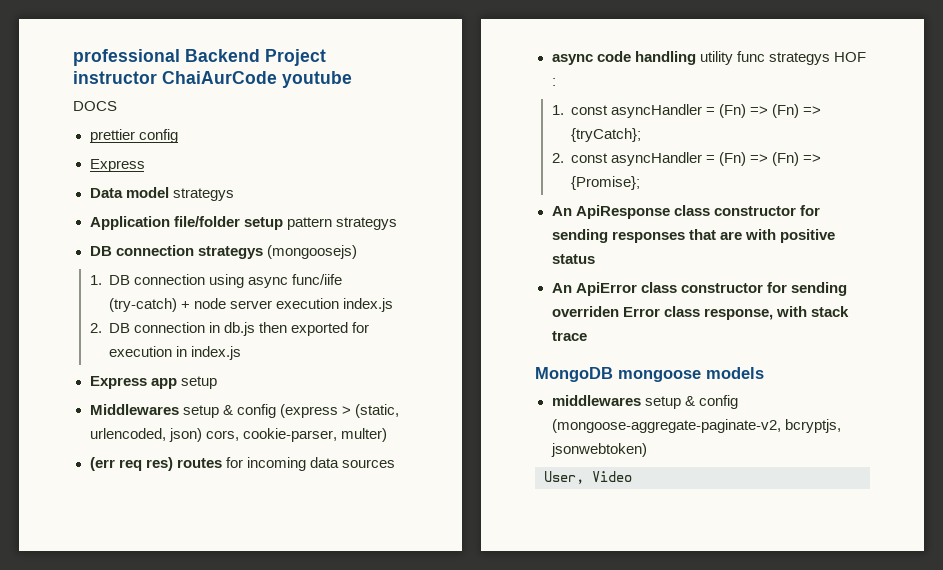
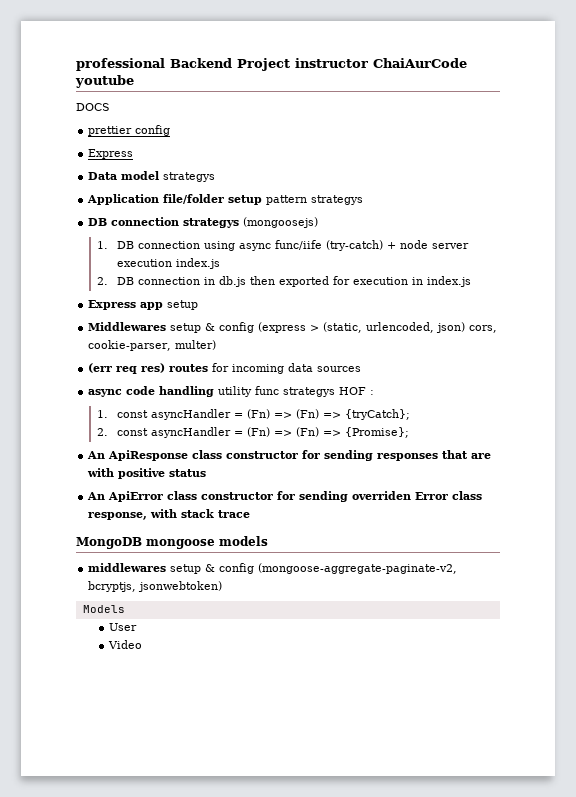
- User, Video
+ Models
+ User
+ Video

